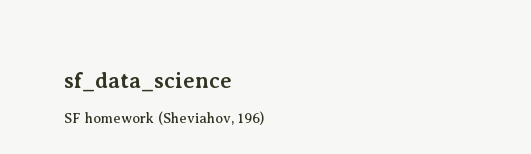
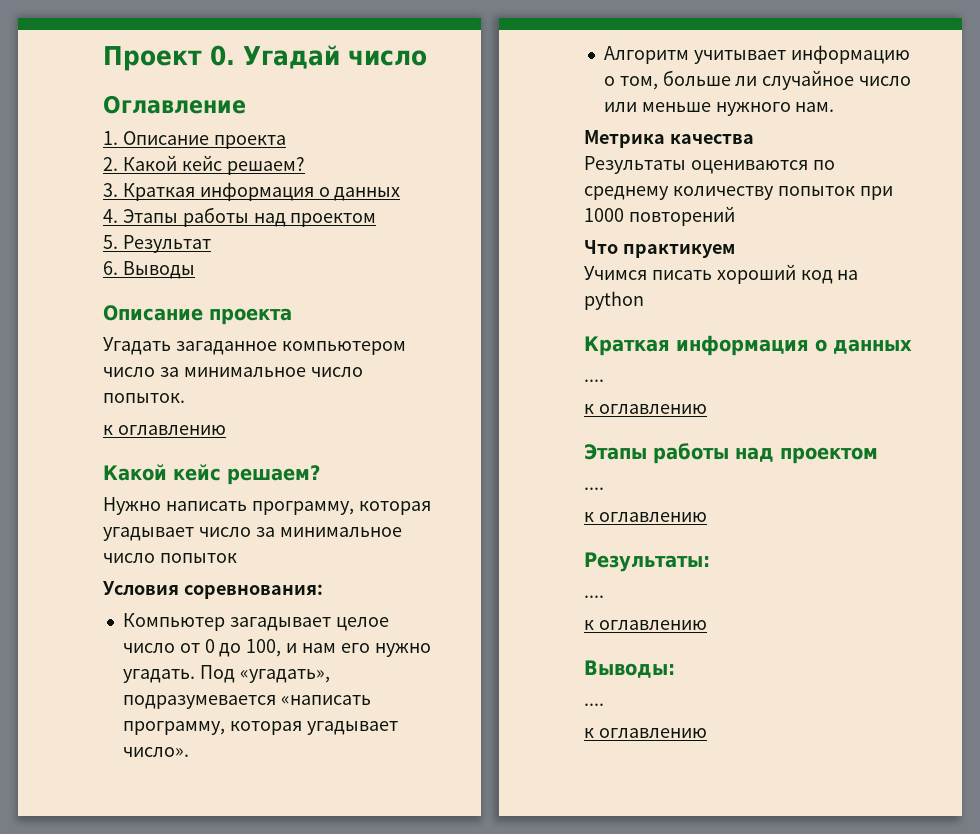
- sf_data_science
- SF homework (Sheviahov, 196)
+ Проект 0. Угадай число
+ Оглавление
+ 1. Описание проекта
+ 2. Какой кейс решаем?
+ 3. Краткая информация о данных
+ 4. Этапы работы над проектом
+ 5. Результат
+ 6. Выводы
+ Описание проекта
+ Угадать загаданное компьютером число за минимальное число попыток.
+ к оглавлению
+ Какой кейс решаем?
+ Нужно написать программу, которая угадывает число за минимальное число попыток
+ Условия соревнования:
+ Компьютер загадывает целое число от 0 до 100, и нам его нужно угадать. Под «угадать», подразумевается «написать программу, которая угадывает число».
+ Алгоритм учитывает информацию о том, больше ли случайное число или меньше нужного нам.
+ Метрика качества
+ Результаты оцениваются по среднему количеству попыток при 1000 повторений
+ Что практикуем
+ Учимся писать хороший код на python
+ Краткая информация о данных
+ ....
+ к оглавлению
+ Этапы работы над проектом
+ ....
+ к оглавлению
+ Результаты:
+ ....
+ к оглавлению
+ Выводы:
+ ....
+ к оглавлению

